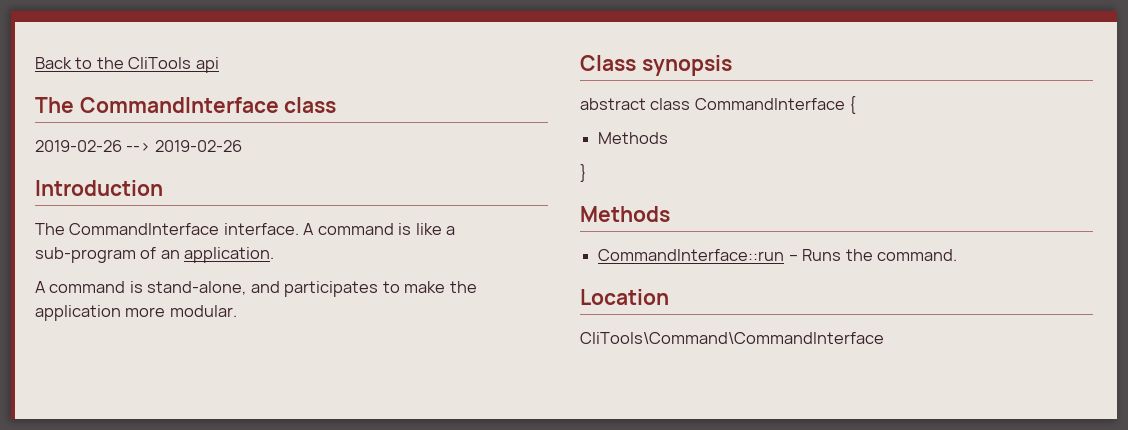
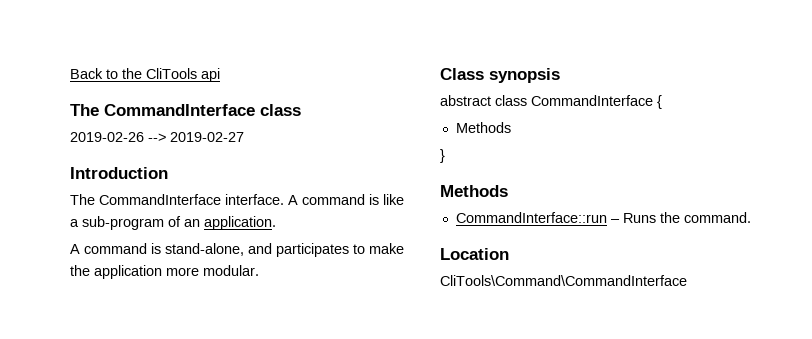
- 2019-02-26 --> 2019-02-26
+ 2019-02-26 --> 2019-02-27

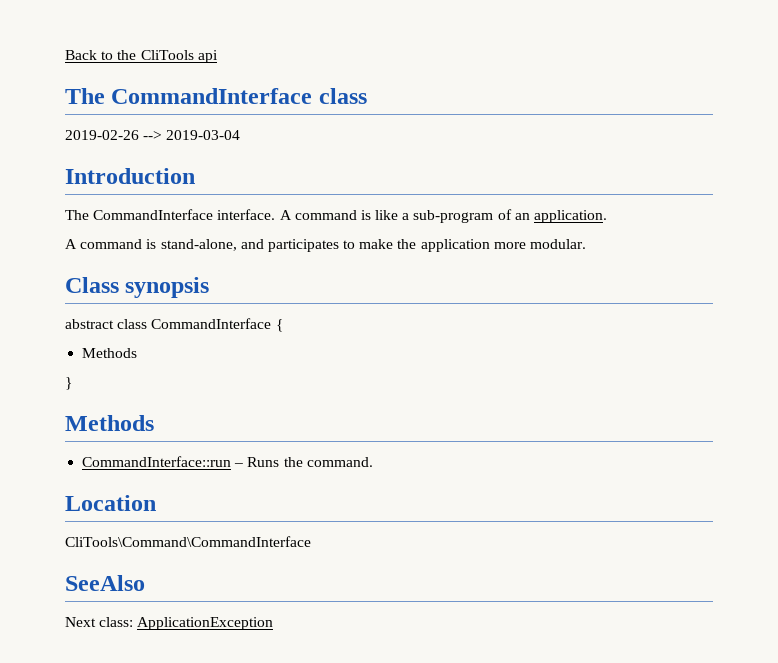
- 2019-02-26 --> 2019-02-27
+ 2019-02-26 --> 2019-03-04
+ SeeAlso
+ Next class: ApplicationException

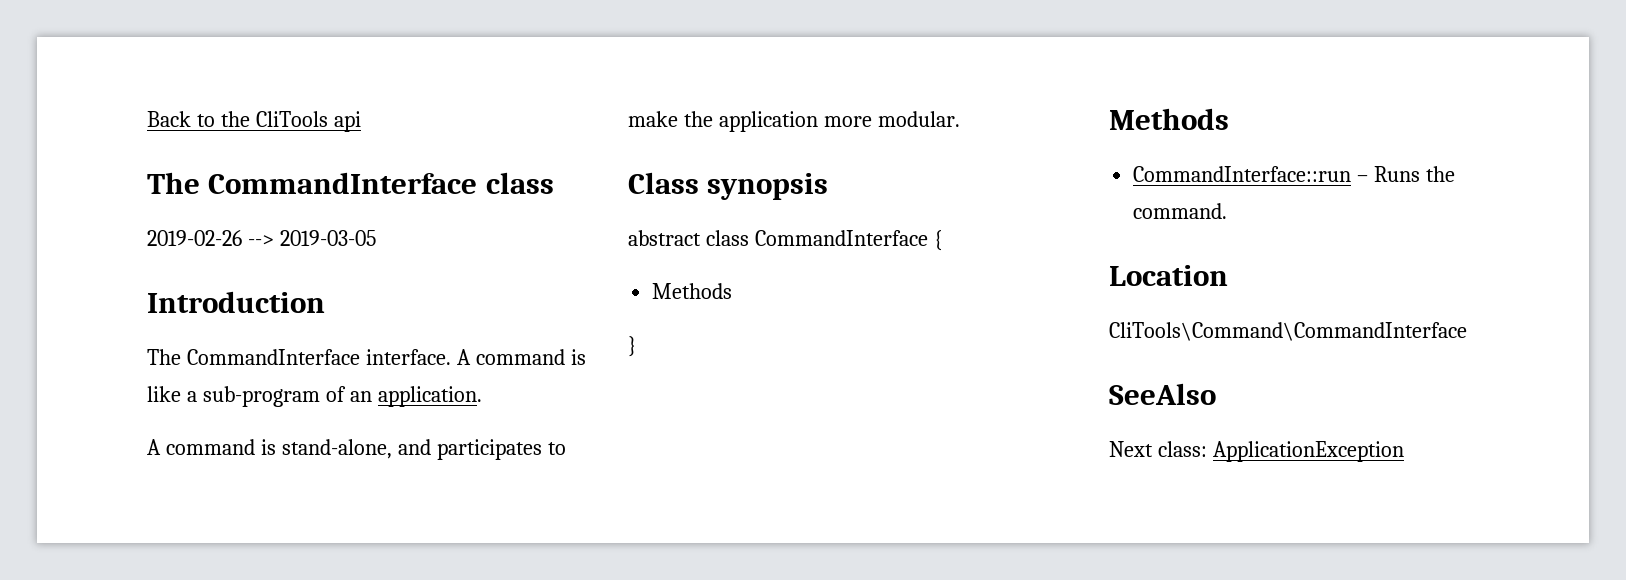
- 2019-02-26 --> 2019-03-04
+ 2019-02-26 --> 2019-03-05

